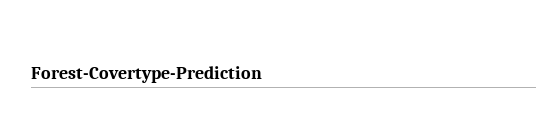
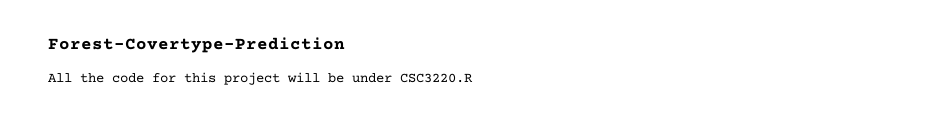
+ All the code for this project will be under CSC3220.R

